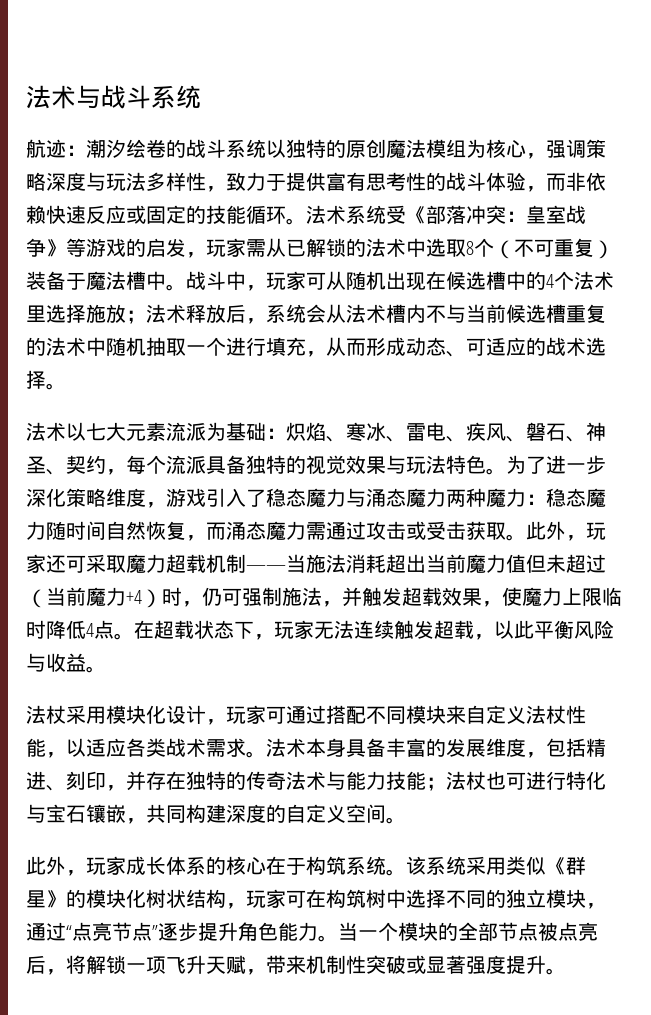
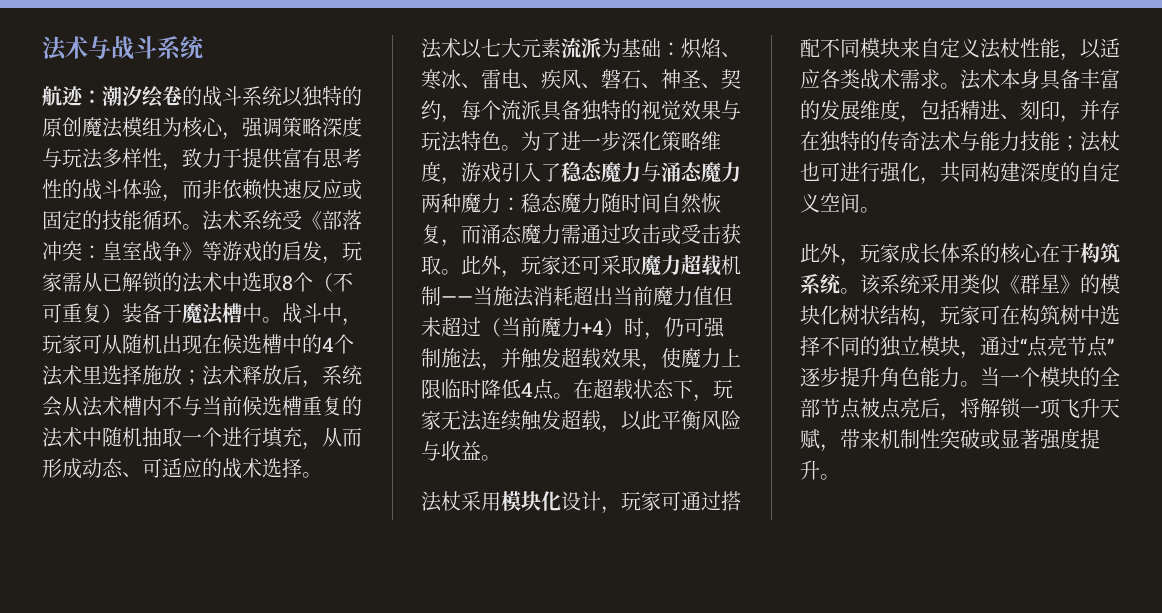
- 法术本身具备丰富的发展维度，包括精进、刻印，并存在独特的传奇法术与能力技能；法杖也可进行特化与宝石镶嵌，共同构建深度的自定义空间。
+ 法术本身具备丰富的发展维度，包括精进、刻印，并存在独特的传奇法术与能力技能；法杖也可进行强化，共同构建深度的自定义空间。

